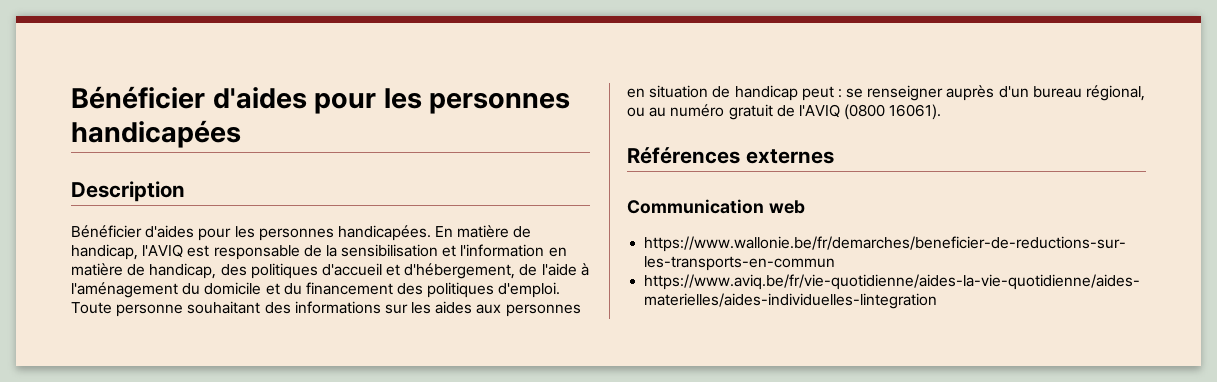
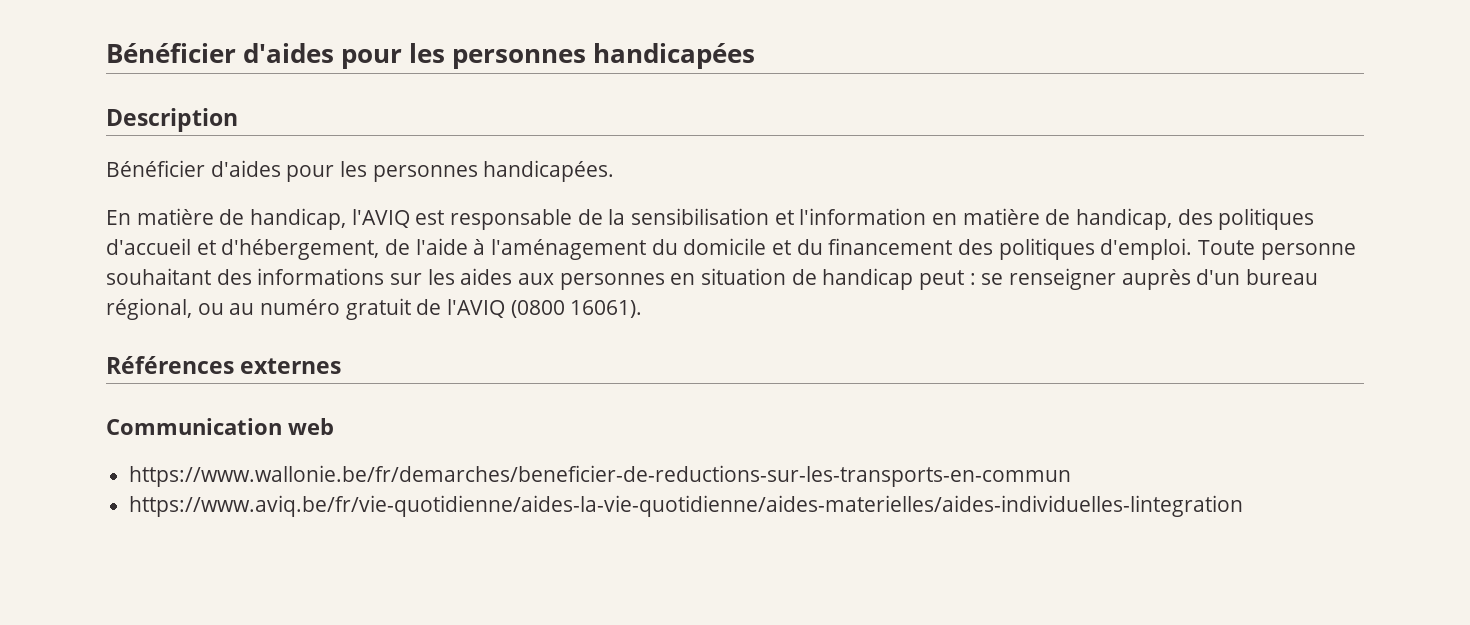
- Bénéficier d'aides pour les personnes handicapées. En matière de handicap, l'AVIQ est responsable de la sensibilisation et l'information en matière de handicap, des politiques d'accueil et d'hébergement, de l'aide à l'aménagement du domicile et du financement des politiques d'emploi.
+ Bénéficier d'aides pour les personnes handicapées.
+ En matière de handicap, l'AVIQ est responsable de la sensibilisation et l'information en matière de handicap, des politiques d'accueil et d'hébergement, de l'aide à l'aménagement du domicile et du financement des politiques d'emploi.

